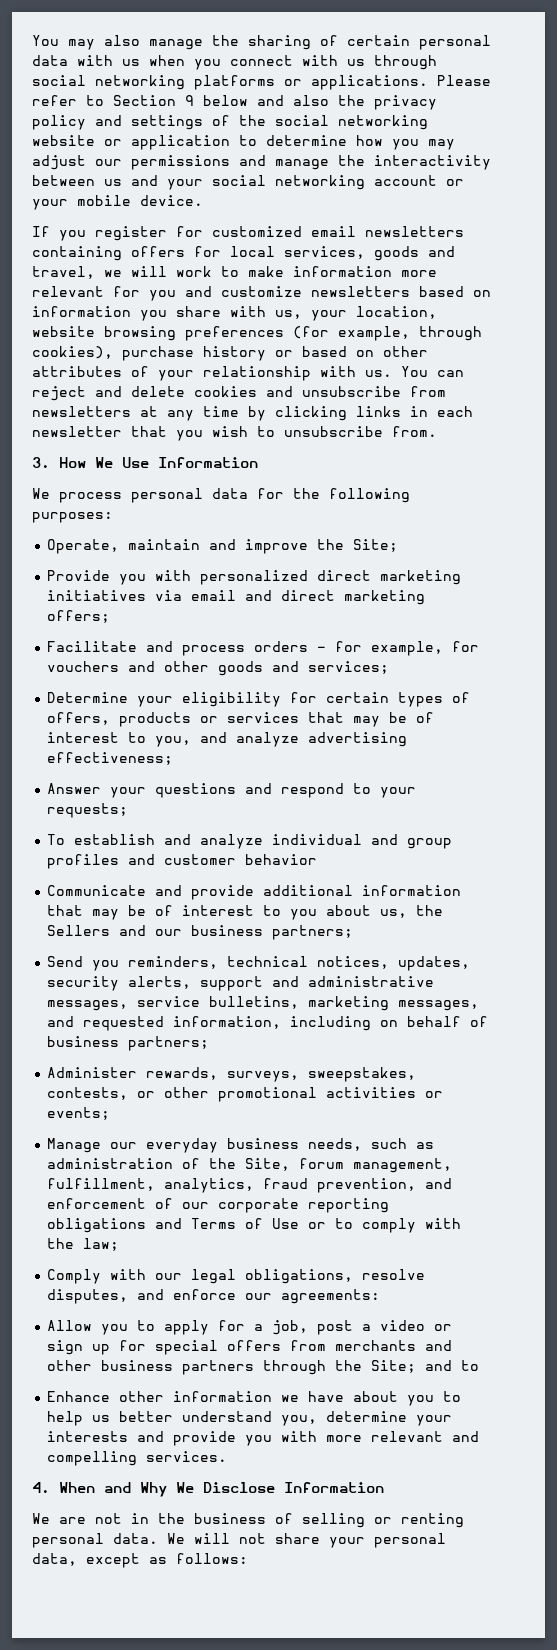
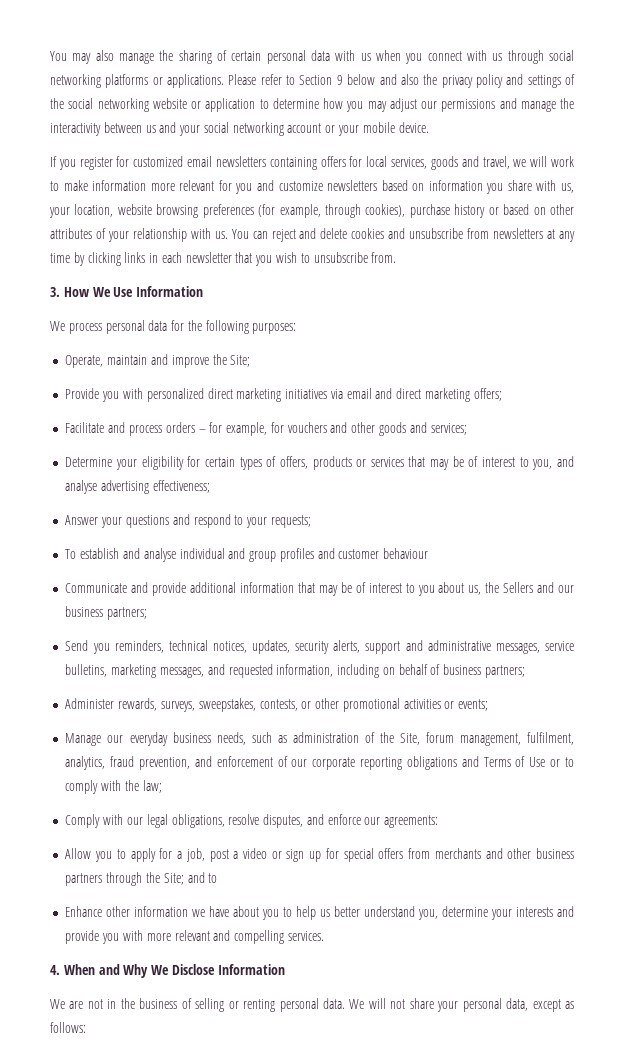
- Determine your eligibility for certain types of offers, products or services that may be of interest to you, and analyze advertising effectiveness;
+ Determine your eligibility for certain types of offers, products or services that may be of interest to you, and analyse advertising effectiveness;
- To establish and analyze individual and group profiles and customer behavior
+ To establish and analyse individual and group profiles and customer behaviour
- Manage our everyday business needs, such as administration of the Site, forum management, fulfillment, analytics, fraud prevention, and enforcement of our corporate reporting obligations and Terms of Use or to comply with the law;
+ Manage our everyday business needs, such as administration of the Site, forum management, fulfilment, analytics, fraud prevention, and enforcement of our corporate reporting obligations and Terms of Use or to comply with the law;

